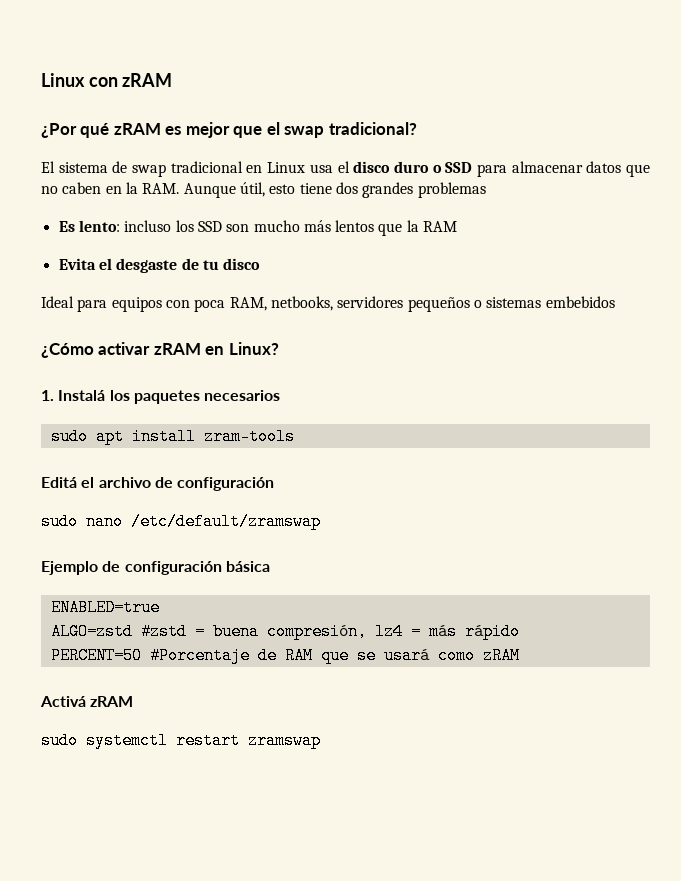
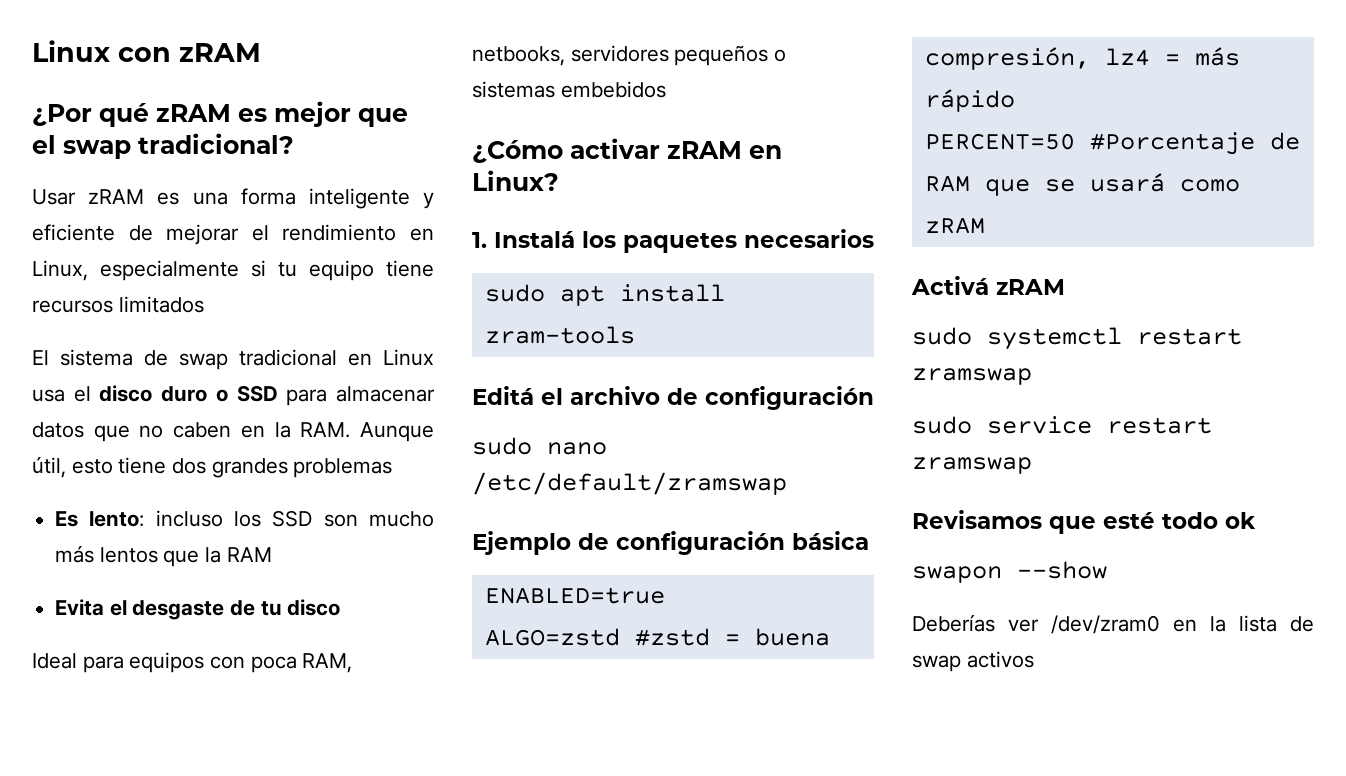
+ Usar zRAM es una forma inteligente y eficiente de mejorar el rendimiento en Linux, especialmente si tu equipo tiene recursos limitados
+ sudo service restart zramswap
+ Revisamos que esté todo ok
+ swapon --show
+ Deberías ver /dev/zram0 en la lista de swap activos

